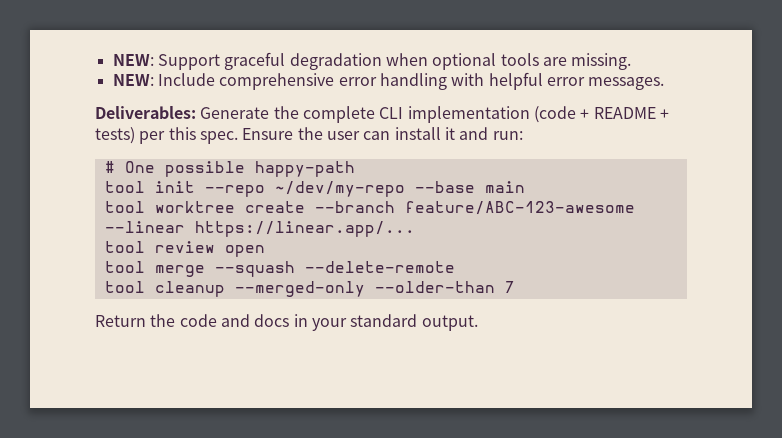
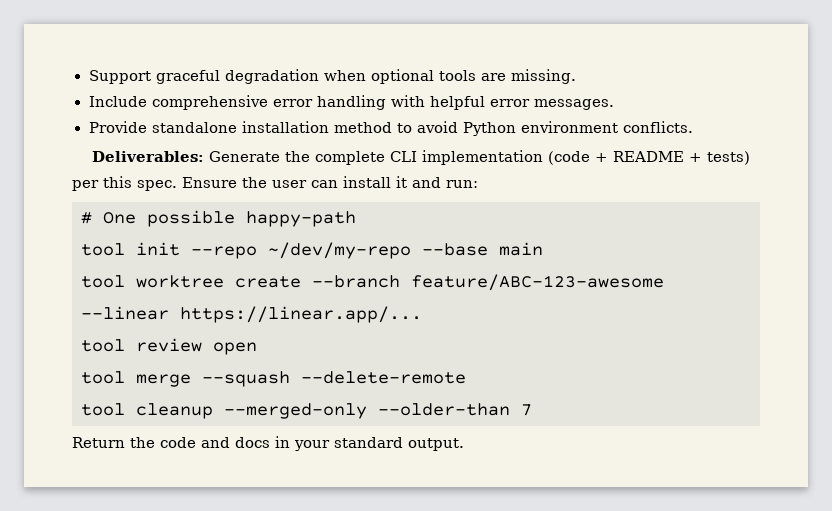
- NEW: Support graceful degradation when optional tools are missing.
+ Support graceful degradation when optional tools are missing.
- NEW: Include comprehensive error handling with helpful error messages.
+ Include comprehensive error handling with helpful error messages.
+ Provide standalone installation method to avoid Python environment conflicts.

